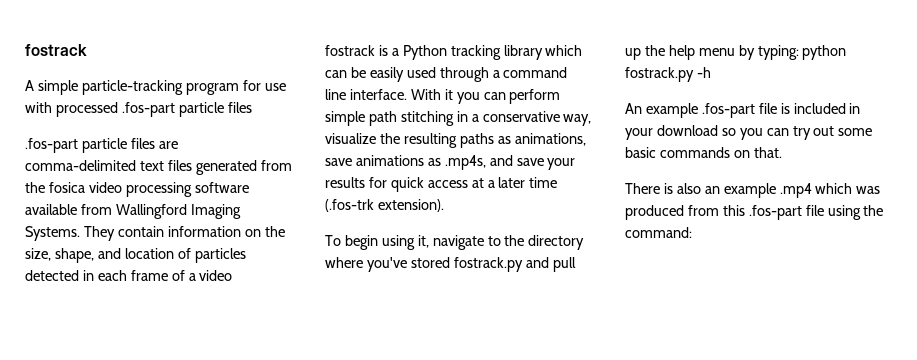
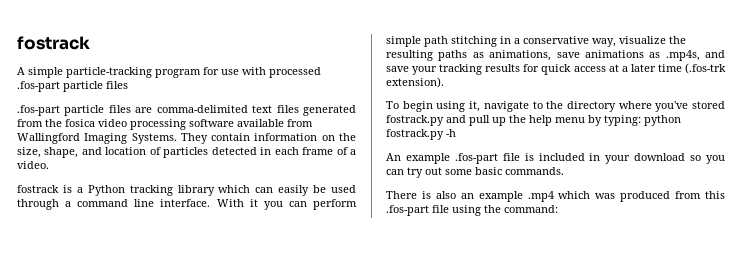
- They contain information on the size, shape, and location of particles detected in each frame of a video
+ They contain information on the size, shape, and location of particles detected in each frame of a video.
- fostrack is a Python tracking library which can be easily used through a command line interface.
+ fostrack is a Python tracking library which can easily be used through a command line interface.
- With it you can perform simple path stitching in a conservative way, visualize the resulting paths as animations, save animations as .mp4s, and save your results for quick access at a later time (.fos-trk extension).
+ With it you can perform simple path stitching in a conservative way, visualize the resulting paths as animations, save animations as .mp4s, and save your tracking results for quick access at a later time (.fos-trk extension).
- An example .fos-part file is included in your download so you can try out some basic commands on that.
+ An example .fos-part file is included in your download so you can try out some basic commands.

